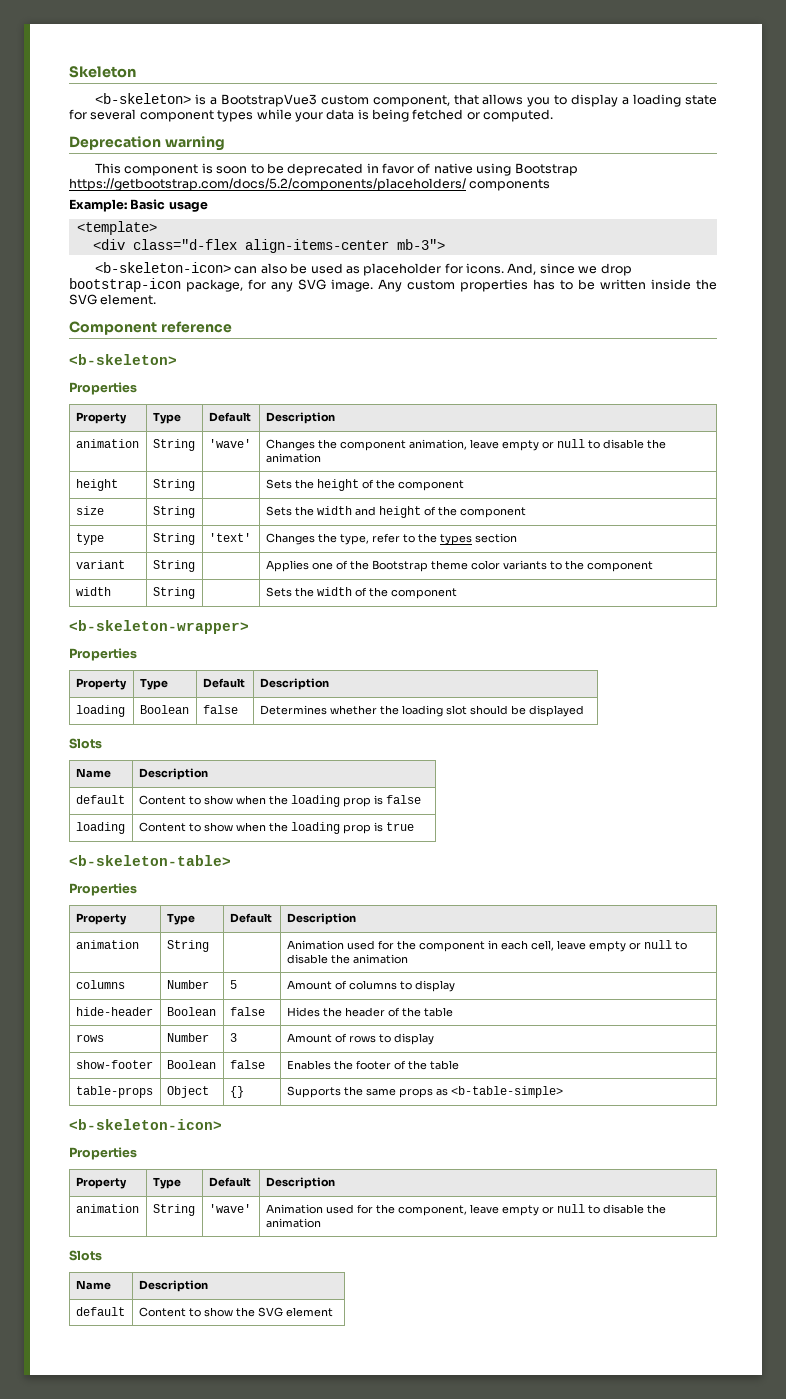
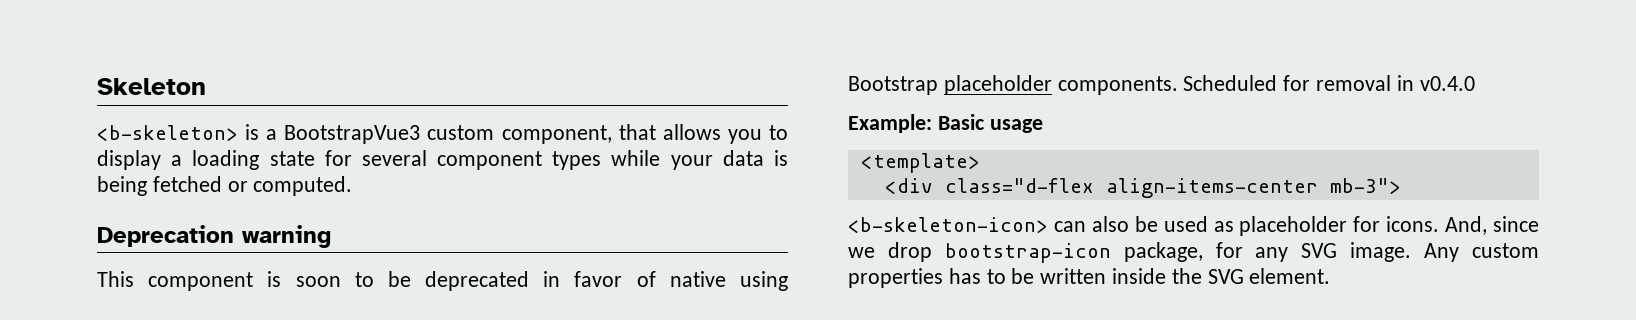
- This component is soon to be deprecated in favor of native using Bootstrap https://getbootstrap.com/docs/5.2/components/placeholders/ components
+ This component is soon to be deprecated in favor of native using Bootstrap placeholder components. Scheduled for removal in v0.4.0
- Component reference
- <b-skeleton>
- Properties
- Property | Type | Default | Description
- animation | String | 'wave' | Changes the component animation, leave empty or null to disable the animation
- height | String | | Sets the height of the component
- size | String | | Sets the width and height of the component
- type | String | 'text' | Changes the type, refer to the types section
- variant | String | | Applies one of the Bootstrap theme color variants to the component
- width | String | | Sets the width of the component
- <b-skeleton-wrapper>
- Properties
- Property | Type | Default | Description
- loading | Boolean | false | Determines whether the loading slot should be displayed
- Slots
- Name | Description
- default | Content to show when the loading prop is false
- loading | Content to show when the loading prop is true
- <b-skeleton-table>
- Properties
- Property | Type | Default | Description
- animation | String | | Animation used for the component in each cell, leave empty or null to disable the animation
- columns | Number | 5 | Amount of columns to display
- hide-header | Boolean | false | Hides the header of the table
- rows | Number | 3 | Amount of rows to display
- show-footer | Boolean | false | Enables the footer of the table
- table-props | Object | {} | Supports the same props as <b-table-simple>
- <b-skeleton-icon>
- Properties
- Property | Type | Default | Description
- animation | String | 'wave' | Animation used for the component, leave empty or null to disable the animation
- Slots
- Name | Description
- default | Content to show the SVG element

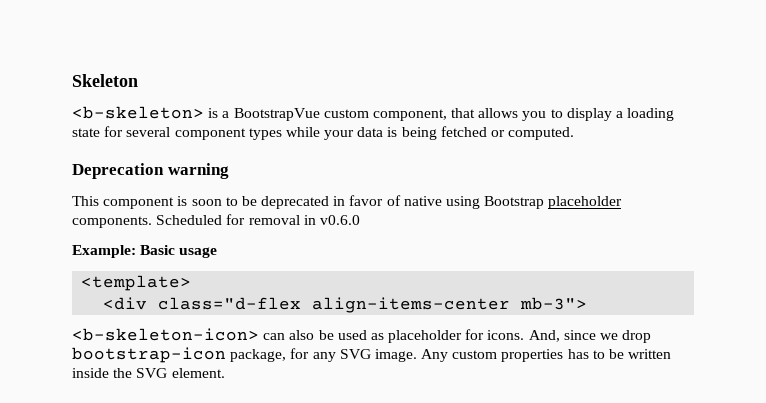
- <b-skeleton> is a BootstrapVue3 custom component, that allows you to display a loading state for several component types while your data is being fetched or computed.
+ <b-skeleton> is a BootstrapVue custom component, that allows you to display a loading state for several component types while your data is being fetched or computed.
- Scheduled for removal in v0.4.0
+ Scheduled for removal in v0.6.0

